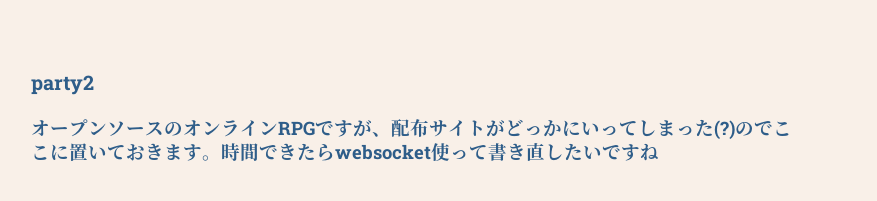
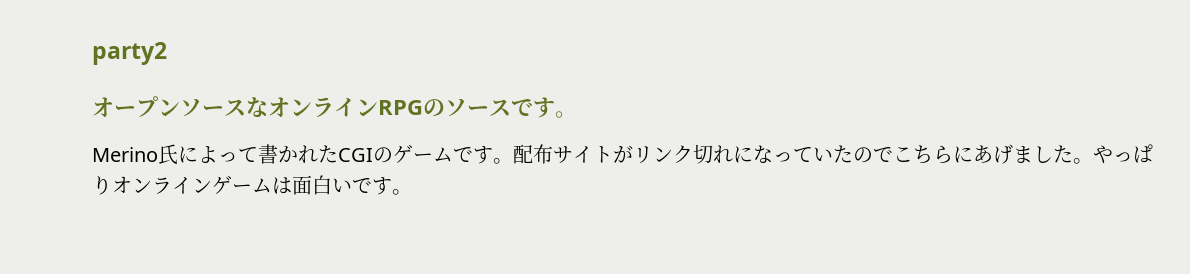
- オープンソースのオンラインRPGですが、配布サイトがどっかにいってしまった(?)のでここに置いておきます。時間できたらwebsocket使って書き直したいですね
+ オープンソースなオンラインRPGのソースです。
+ Merino氏によって書かれたCGIのゲームです。配布サイトがリンク切れになっていたのでこちらにあげました。やっぱりオンラインゲームは面白いです。

